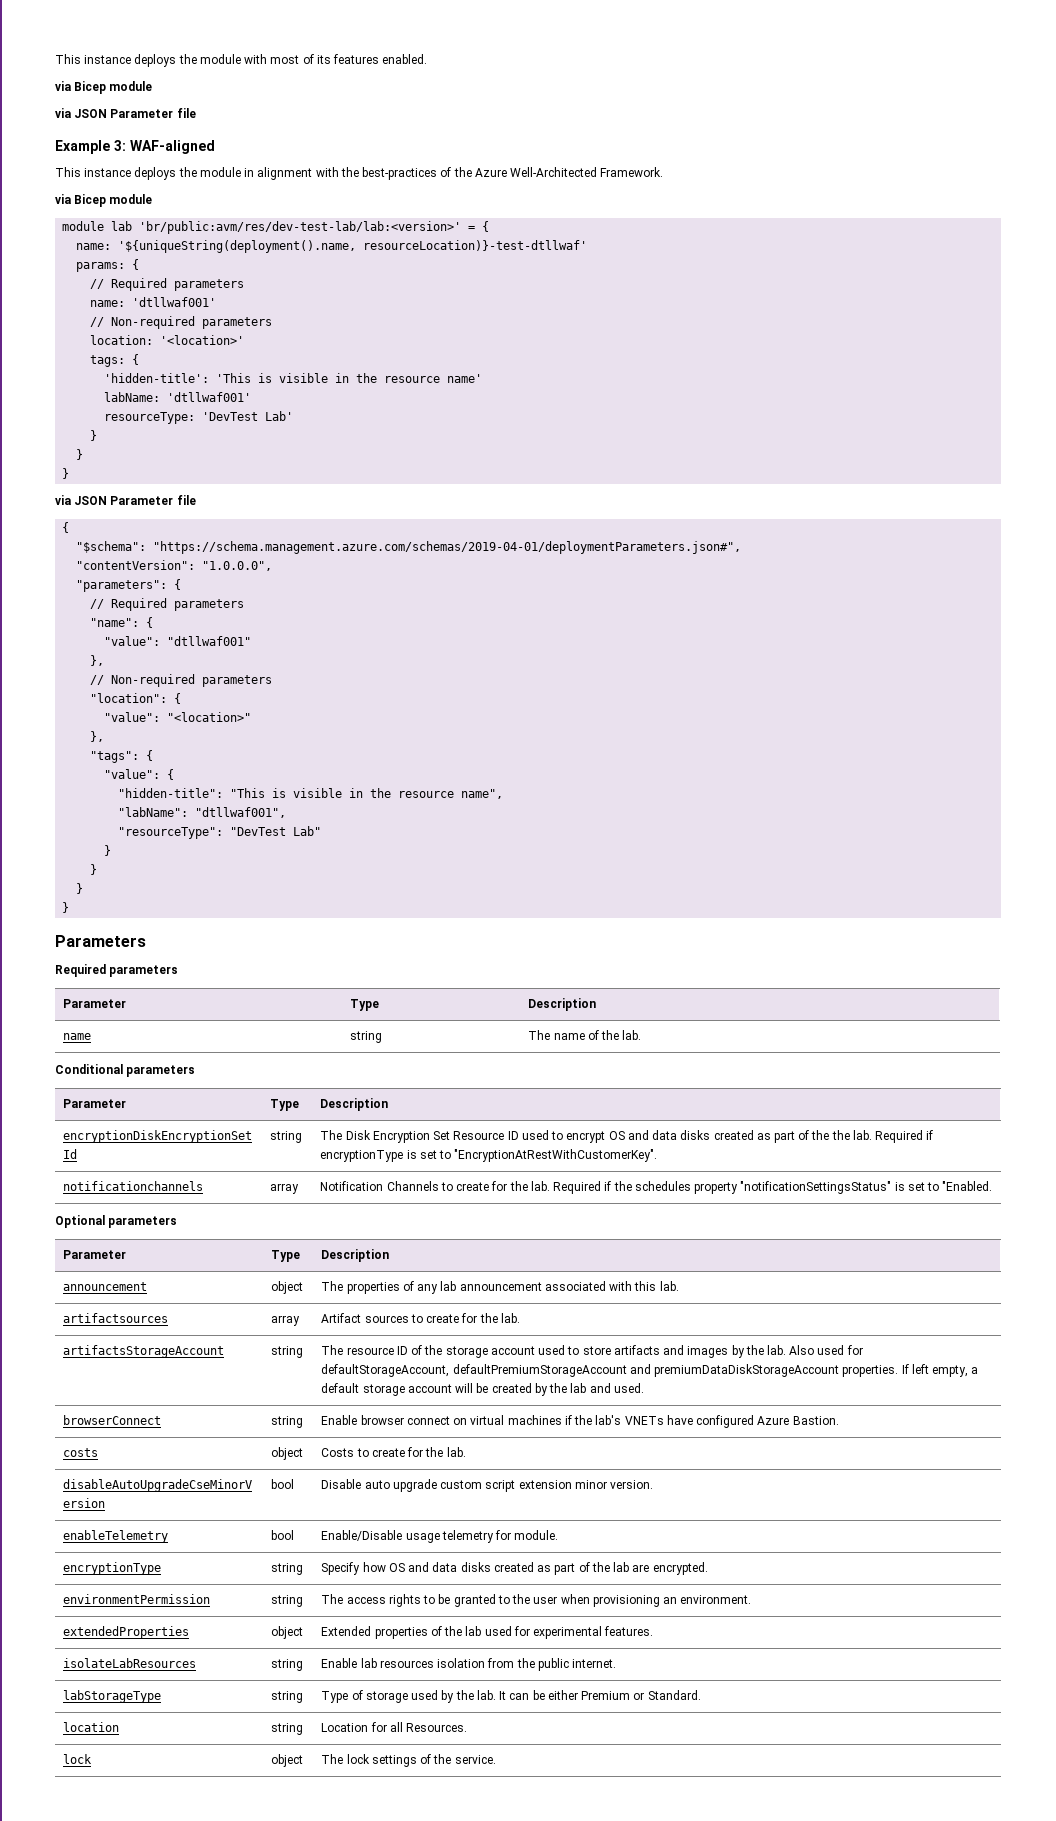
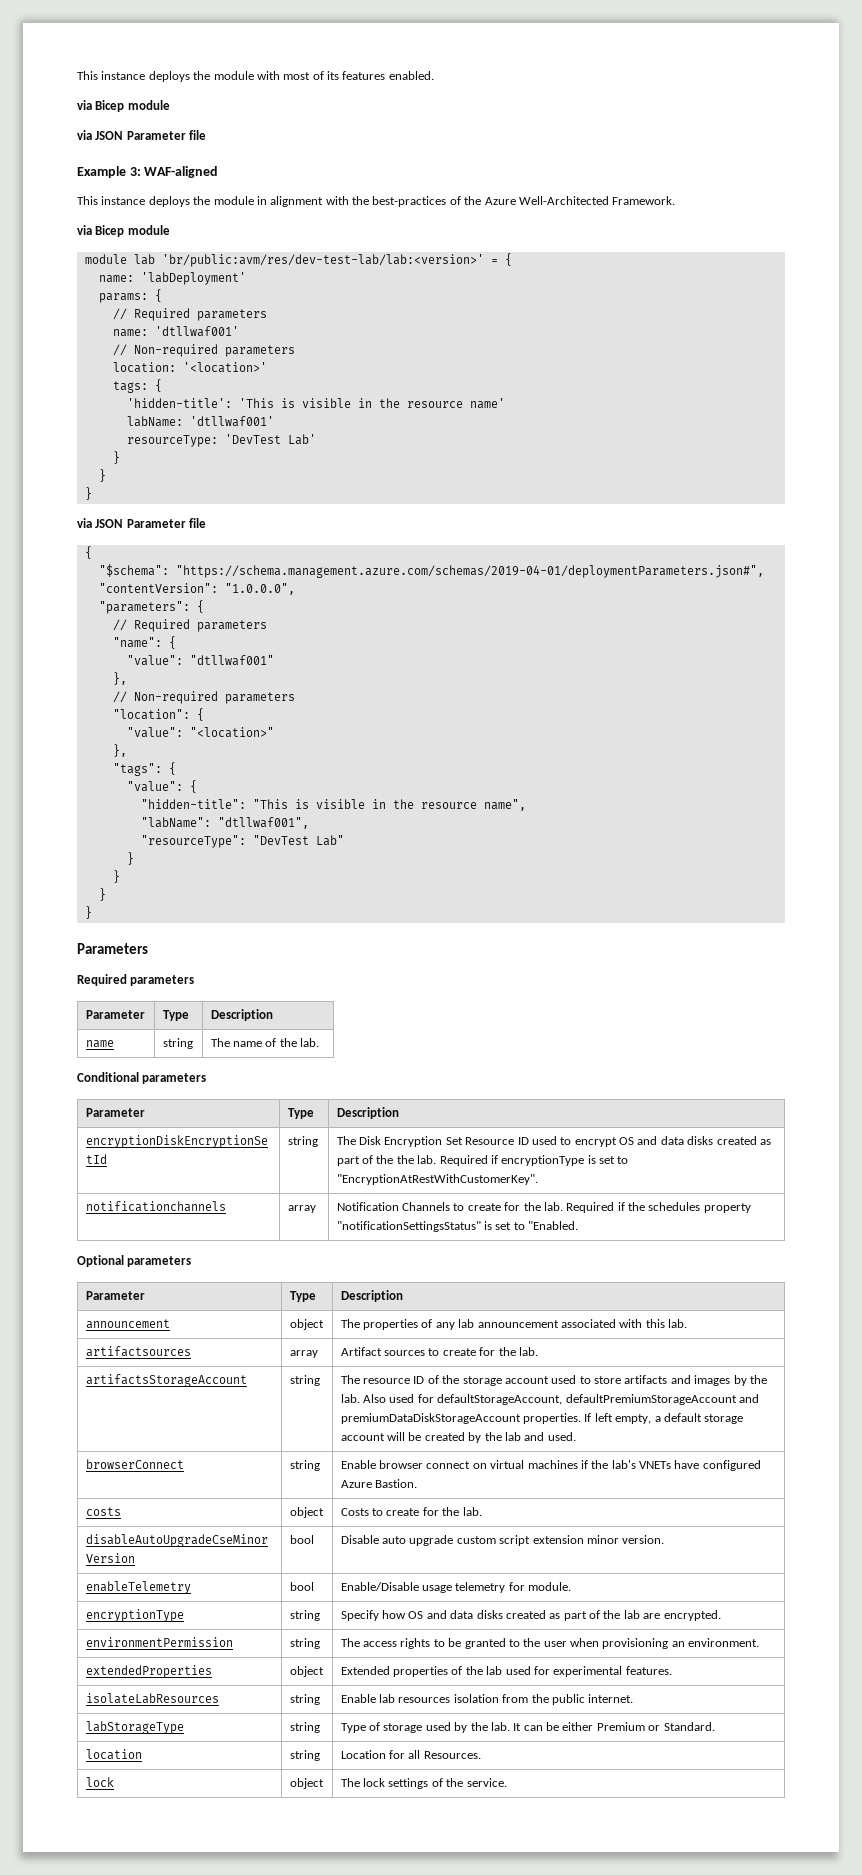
- name: '${uniqueString(deployment().name, resourceLocation)}-test-dtllwaf'
+ name: 'labDeployment'

